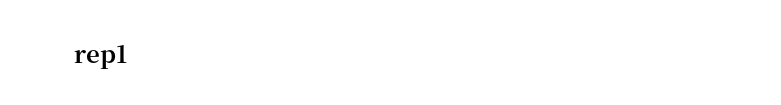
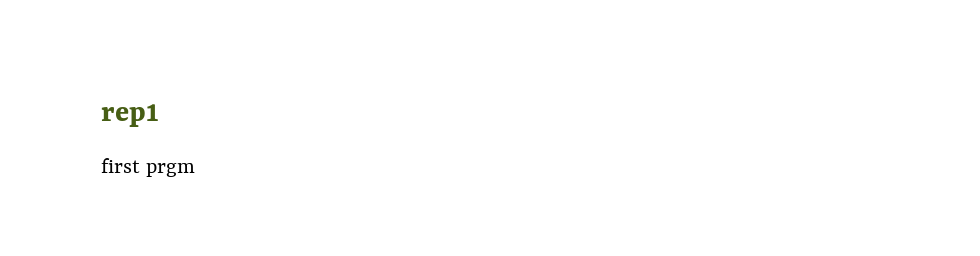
+ first prgm

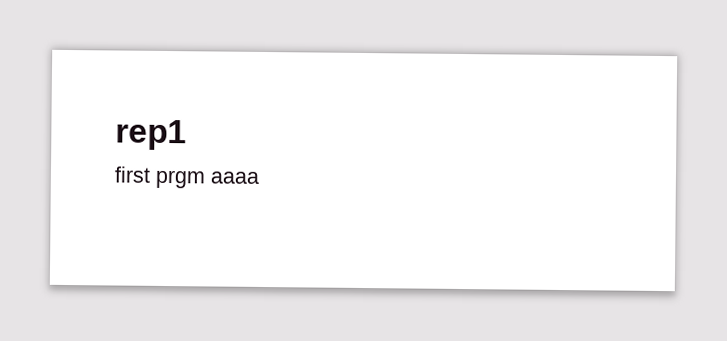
- first prgm
+ first prgm aaaa

